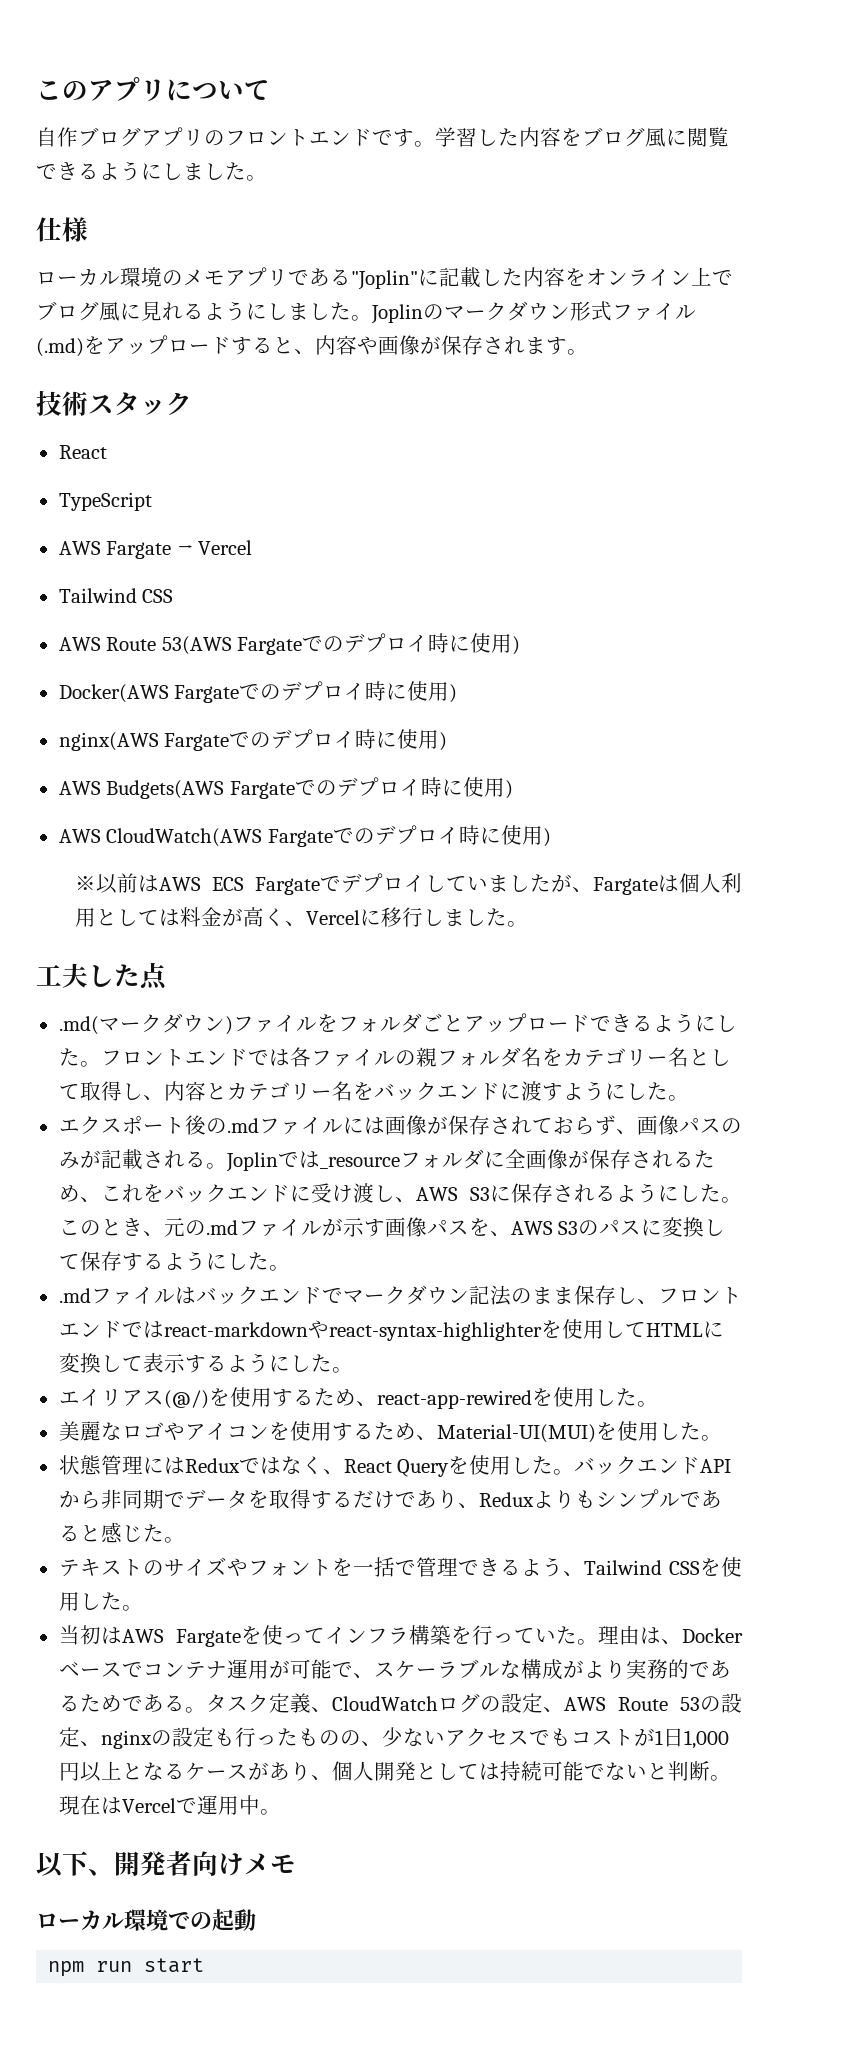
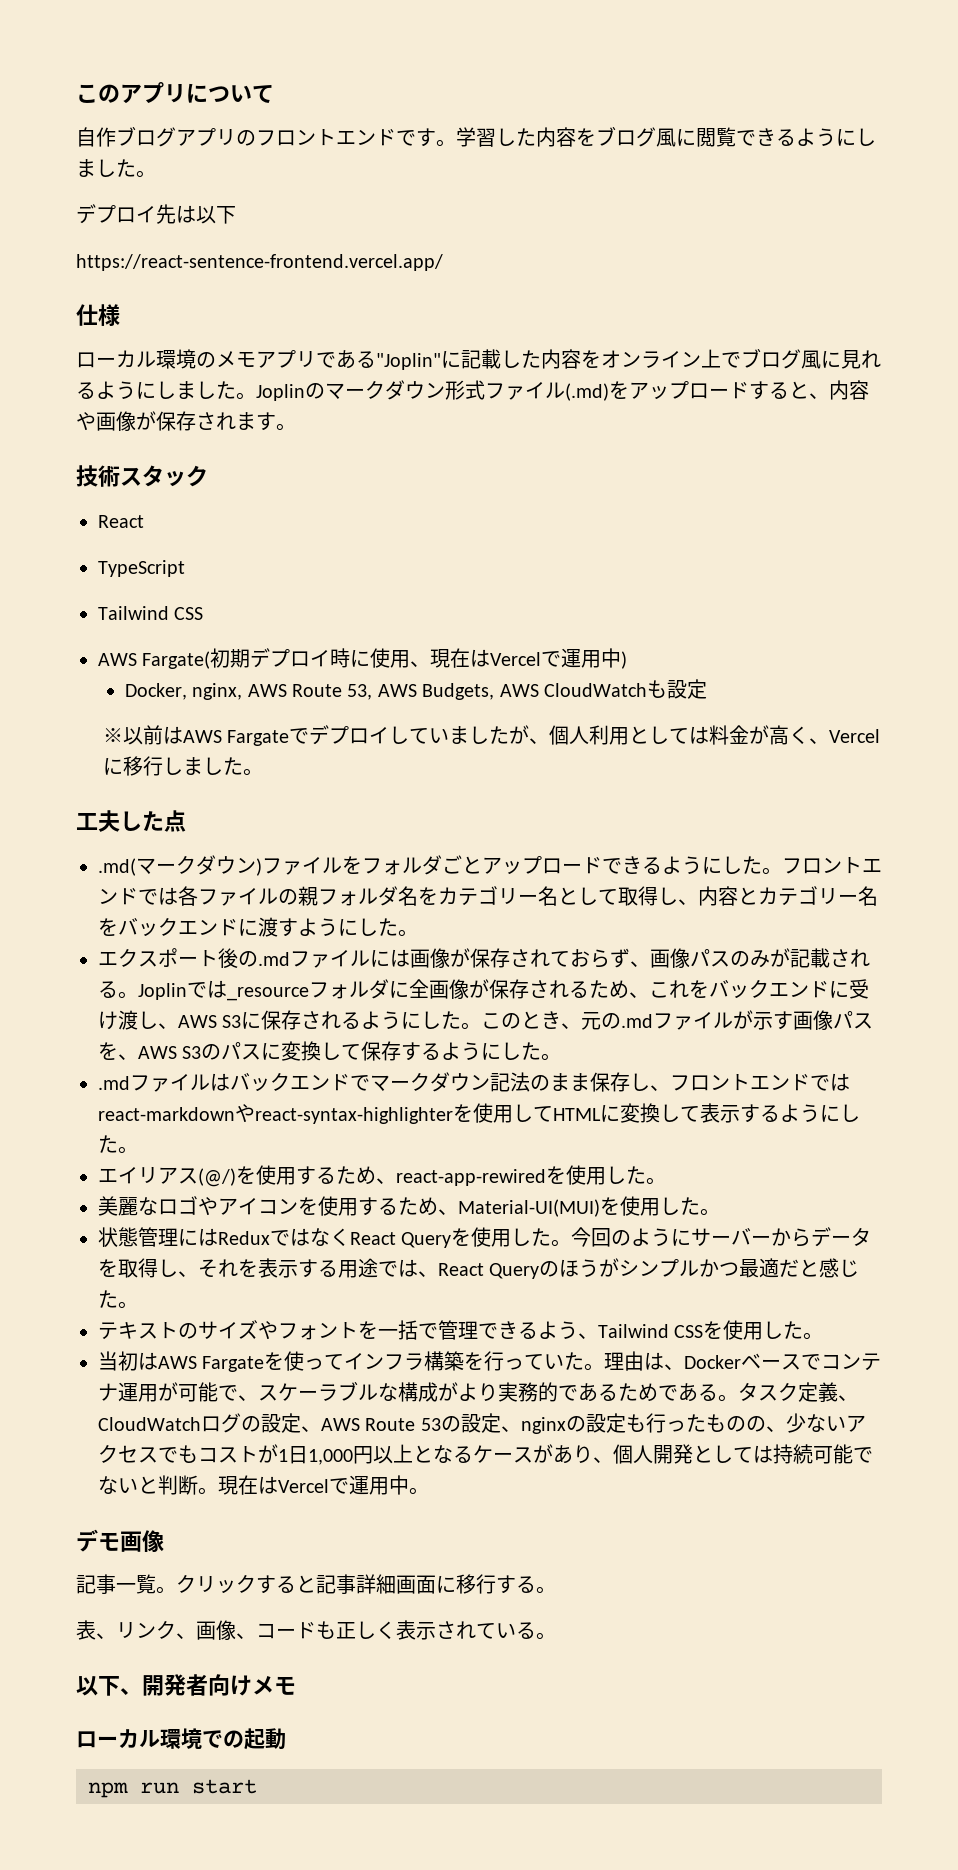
+ デプロイ先は以下
+ https://react-sentence-frontend.vercel.app/
- AWS Fargate → Vercel
- AWS Route 53(AWS Fargateでのデプロイ時に使用)
- Docker(AWS Fargateでのデプロイ時に使用)
- nginx(AWS Fargateでのデプロイ時に使用)
- AWS Budgets(AWS Fargateでのデプロイ時に使用)
- AWS CloudWatch(AWS Fargateでのデプロイ時に使用)
+ AWS Fargate(初期デプロイ時に使用、現在はVercelで運用中)
+ Docker, nginx, AWS Route 53, AWS Budgets, AWS CloudWatchも設定
- ※以前はAWS ECS Fargateでデプロイしていましたが、Fargateは個人利用としては料金が高く、Vercelに移行しました。
+ ※以前はAWS Fargateでデプロイしていましたが、個人利用としては料金が高く、Vercelに移行しました。
- 状態管理にはReduxではなく、React Queryを使用した。
+ 状態管理にはReduxではなくReact Queryを使用した。
- バックエンドAPIから非同期でデータを取得するだけであり、Reduxよりもシンプルであると感じた。
+ 今回のようにサーバーからデータを取得し、それを表示する用途では、React Queryのほうがシンプルかつ最適だと感じた。
+ デモ画像
+ 記事一覧。クリックすると記事詳細画面に移行する。
+ 表、リンク、画像、コードも正しく表示されている。

